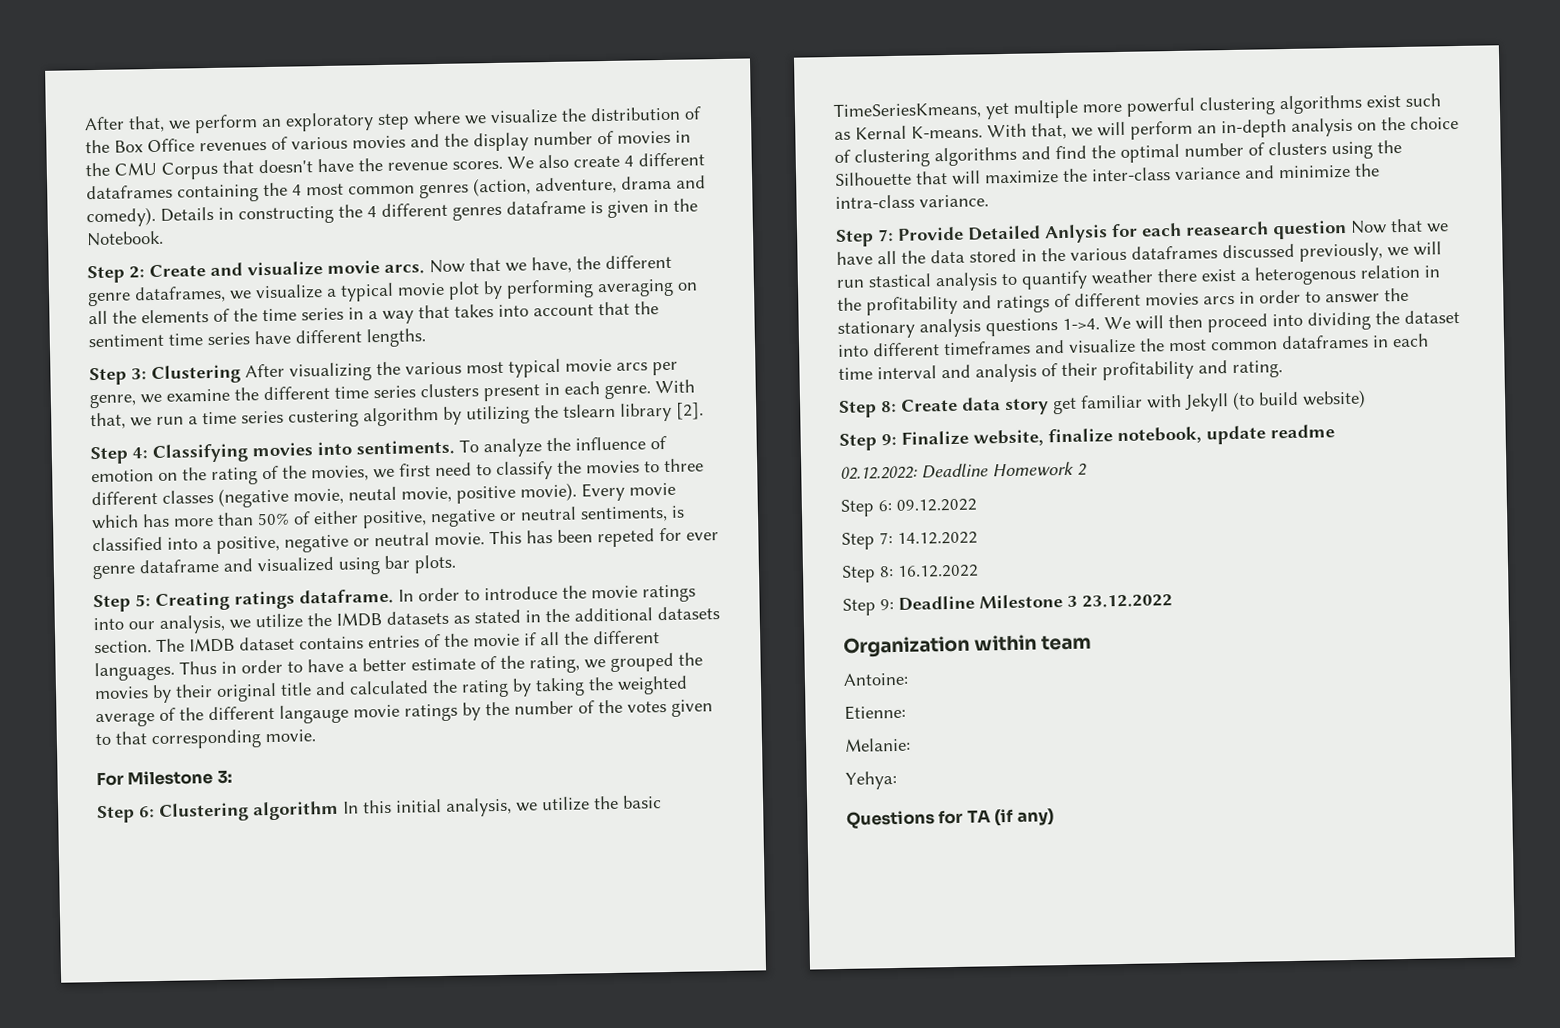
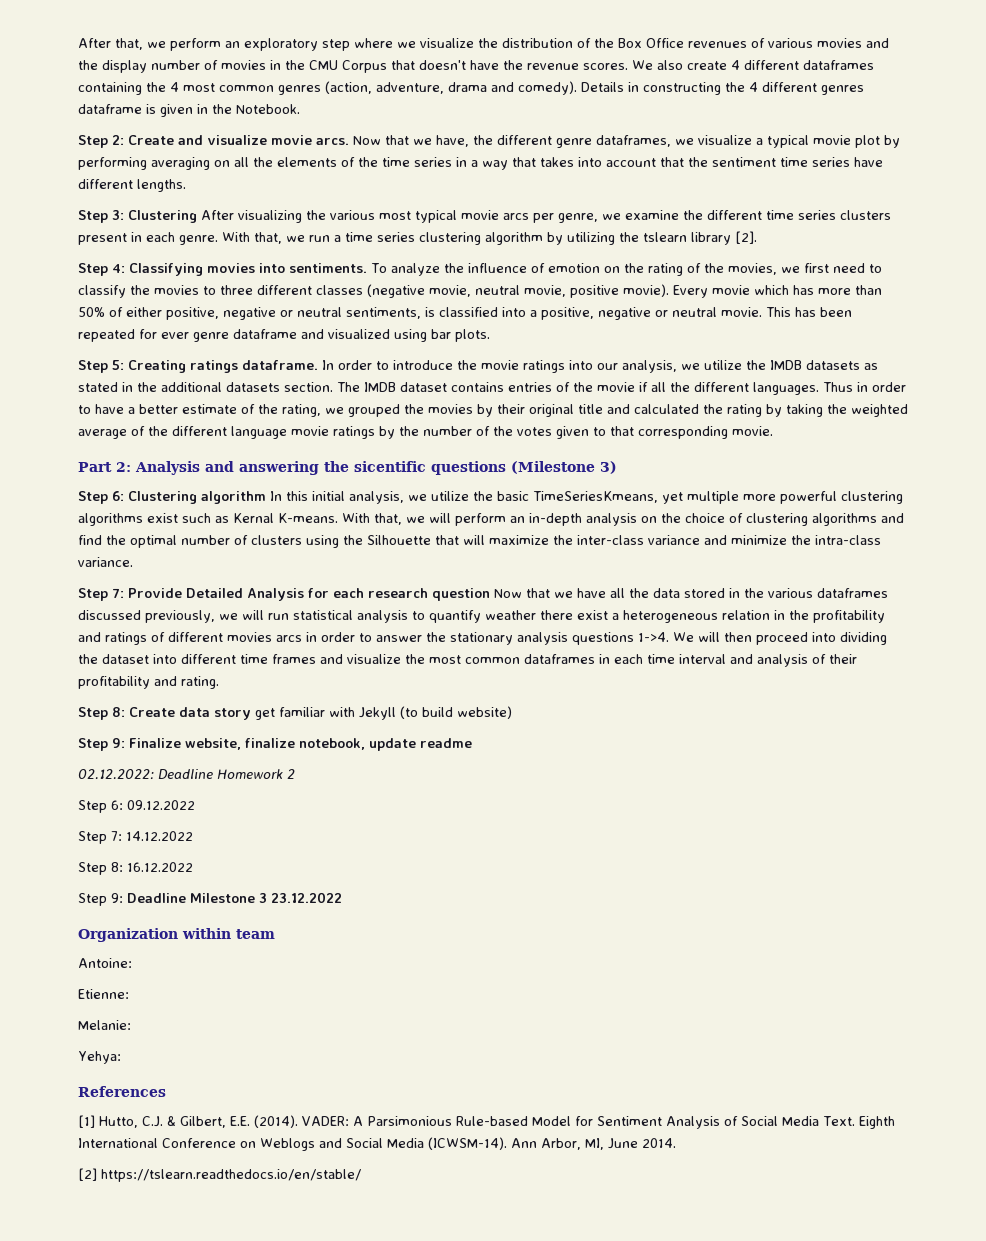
- With that, we run a time series custering algorithm by utilizing the tslearn library [2].
+ With that, we run a time series clustering algorithm by utilizing the tslearn library [2].
- To analyze the influence of emotion on the rating of the movies, we first need to classify the movies to three different classes (negative movie, neutal movie, positive movie).
+ To analyze the influence of emotion on the rating of the movies, we first need to classify the movies to three different classes (negative movie, neutral movie, positive movie).
- This has been repeted for ever genre dataframe and visualized using bar plots.
+ This has been repeated for ever genre dataframe and visualized using bar plots.
- Thus in order to have a better estimate of the rating, we grouped the movies by their original title and calculated the rating by taking the weighted average of the different langauge movie ratings by the number of the votes given to that corresponding movie.
+ Thus in order to have a better estimate of the rating, we grouped the movies by their original title and calculated the rating by taking the weighted average of the different language movie ratings by the number of the votes given to that corresponding movie.
- For Milestone 3:
+ Part 2: Analysis and answering the sicentific questions (Milestone 3)
- Step 7: Provide Detailed Anlysis for each reasearch question Now that we have all the data stored in the various dataframes discussed previously, we will run stastical analysis to quantify weather there exist a heterogenous relation in the profitability and ratings of different movies arcs in order to answer the stationary analysis questions 1->4.
+ Step 7: Provide Detailed Analysis for each research question Now that we have all the data stored in the various dataframes discussed previously, we will run statistical analysis to quantify weather there exist a heterogeneous relation in the profitability and ratings of different movies arcs in order to answer the stationary analysis questions 1->4.
- We will then proceed into dividing the dataset into different timeframes and visualize the most common dataframes in each time interval and analysis of their profitability and rating.
+ We will then proceed into dividing the dataset into different time frames and visualize the most common dataframes in each time interval and analysis of their profitability and rating.
- Questions for TA (if any)
+ References
+ [1] Hutto, C.J. & Gilbert, E.E. (2014). VADER: A Parsimonious Rule-based Model for Sentiment Analysis of Social Media Text. Eighth International Conference on Weblogs and Social Media (ICWSM-14). Ann Arbor, MI, June 2014.
+ [2] https://tslearn.readthedocs.io/en/stable/

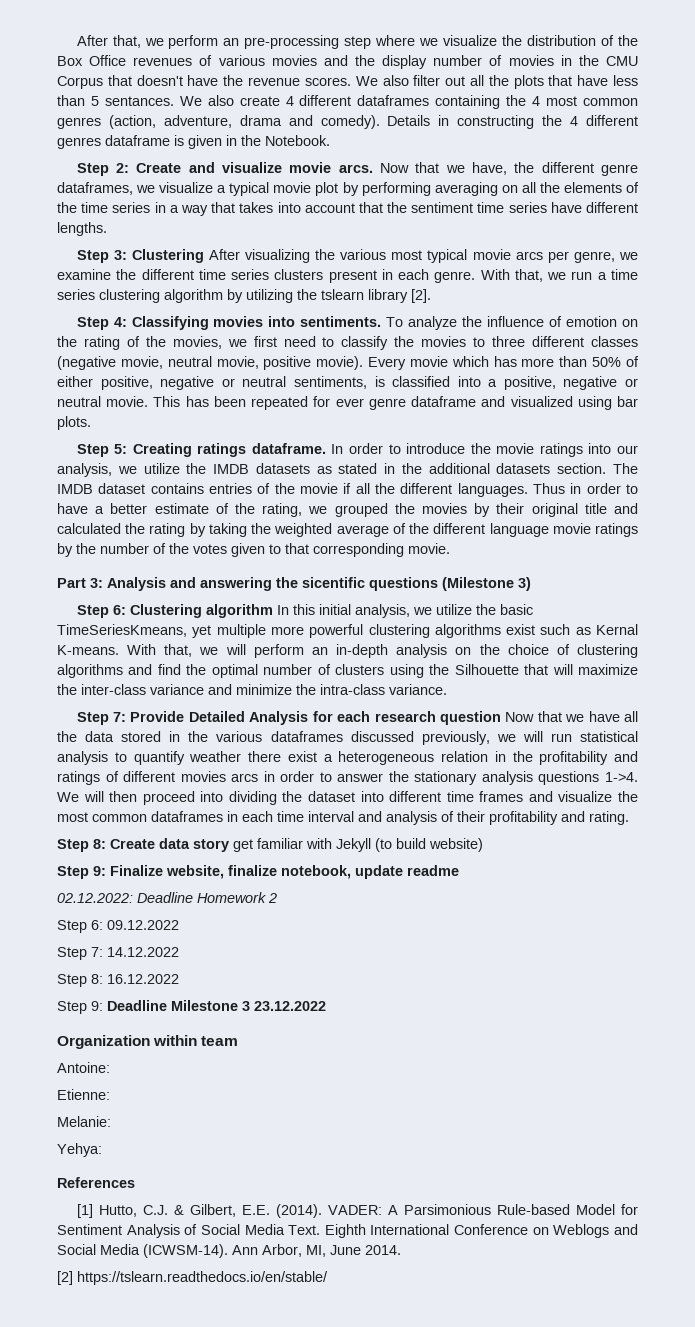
- After that, we perform an exploratory step where we visualize the distribution of the Box Office revenues of various movies and the display number of movies in the CMU Corpus that doesn't have the revenue scores.
+ After that, we perform an pre-processing step where we visualize the distribution of the Box Office revenues of various movies and the display number of movies in the CMU Corpus that doesn't have the revenue scores.
- We also create 4 different dataframes containing the 4 most common genres (action, adventure, drama and comedy).
+ We also filter out all the plots that have less than 5 sentances. We also create 4 different dataframes containing the 4 most common genres (action, adventure, drama and comedy).
- Part 2: Analysis and answering the sicentific questions (Milestone 3)
+ Part 3: Analysis and answering the sicentific questions (Milestone 3)

